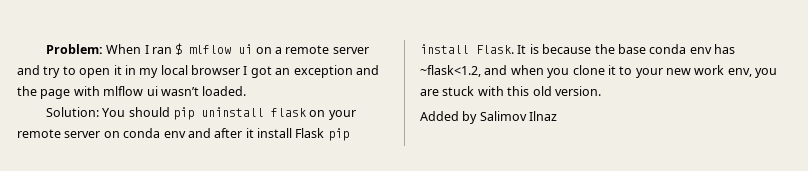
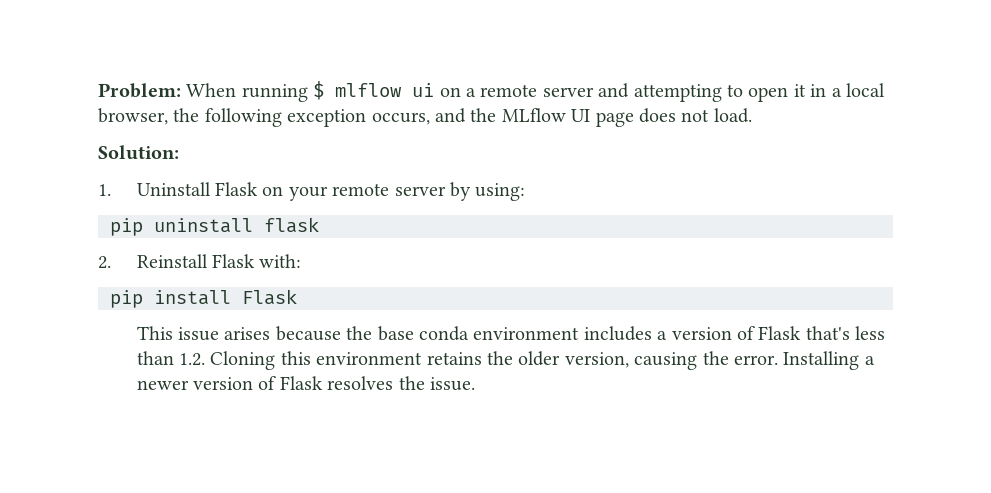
- Problem: When I ran $ mlflow ui on a remote server and try to open it in my local browser I got an exception and the page with mlflow ui wasn’t loaded.
- Solution: You should pip uninstall flask on your remote server on conda env and after it install Flask pip install Flask. It is because the base conda env has ~flask<1.2, and when you clone it to your new work env, you are stuck with this old version.
- Added by Salimov Ilnaz
+ Problem: When running $ mlflow ui on a remote server and attempting to open it in a local browser, the following exception occurs, and the MLflow UI page does not load.
+ Solution:
+ 1. Uninstall Flask on your remote server by using:
+ pip uninstall flask
+ 2. Reinstall Flask with:
+ pip install Flask
+ This issue arises because the base conda environment includes a version of Flask that's less than 1.2. Cloning this environment retains the older version, causing the error. Installing a newer version of Flask resolves the issue.

